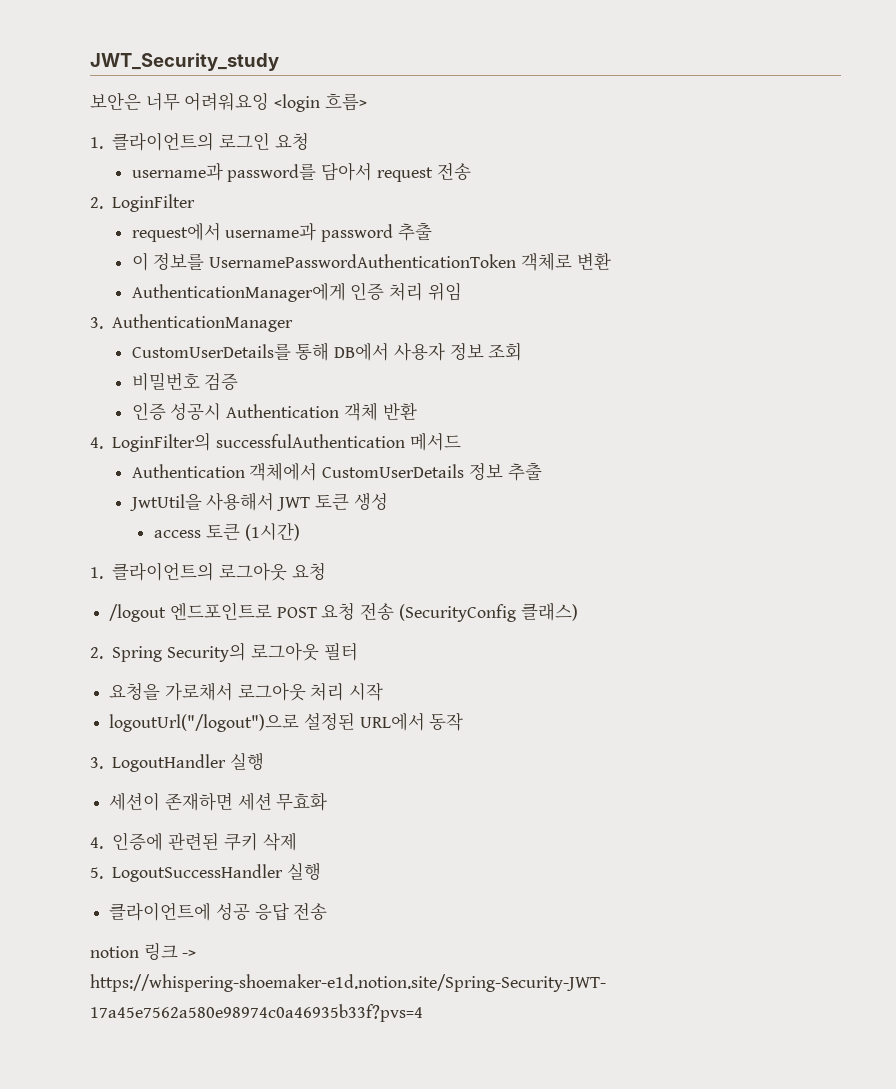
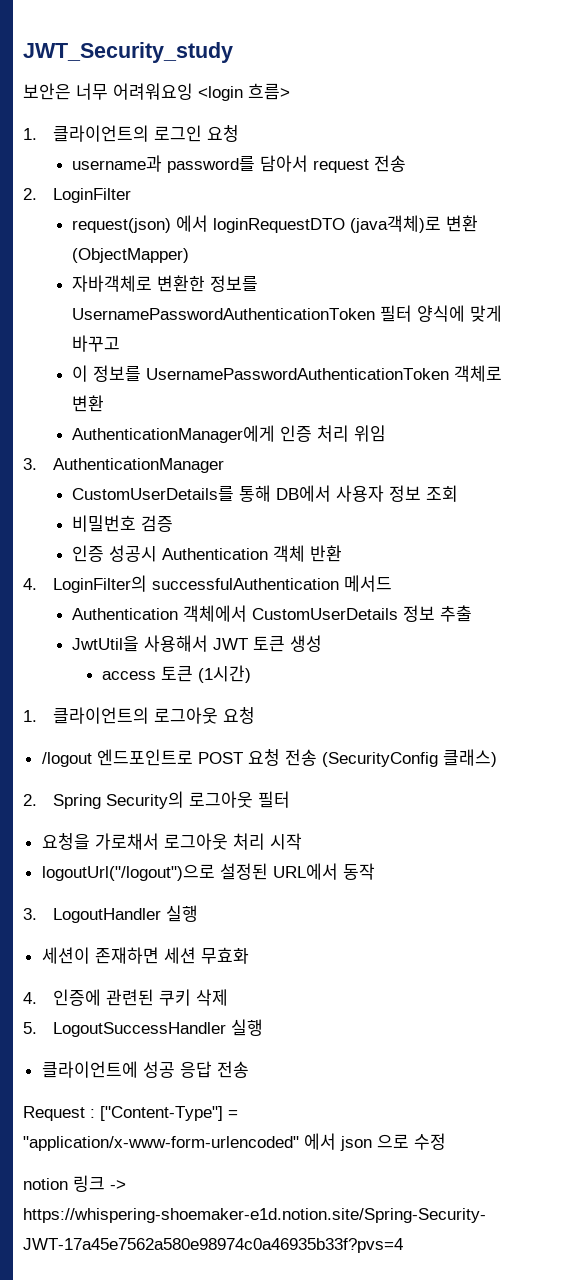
- request에서 username과 password 추출
+ request(json) 에서 loginRequestDTO (java객체)로 변환 (ObjectMapper)
+ 자바객체로 변환한 정보를 UsernamePasswordAuthenticationToken 필터 양식에 맞게 바꾸고
+ Request : ["Content-Type"] = "application/x-www-form-urlencoded" 에서 json 으로 수정

